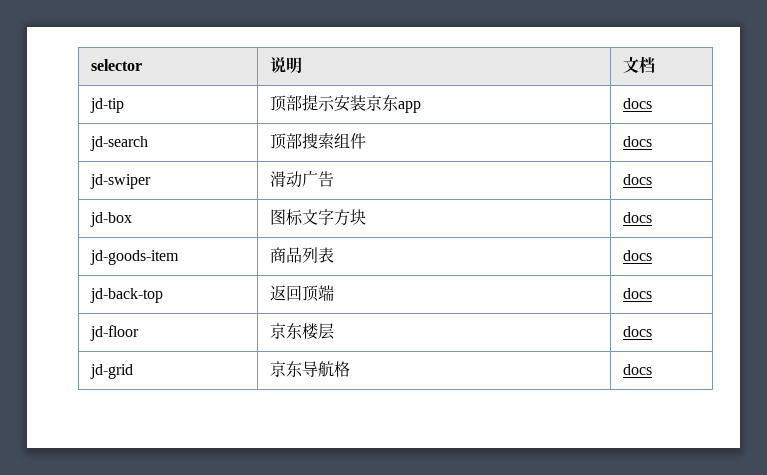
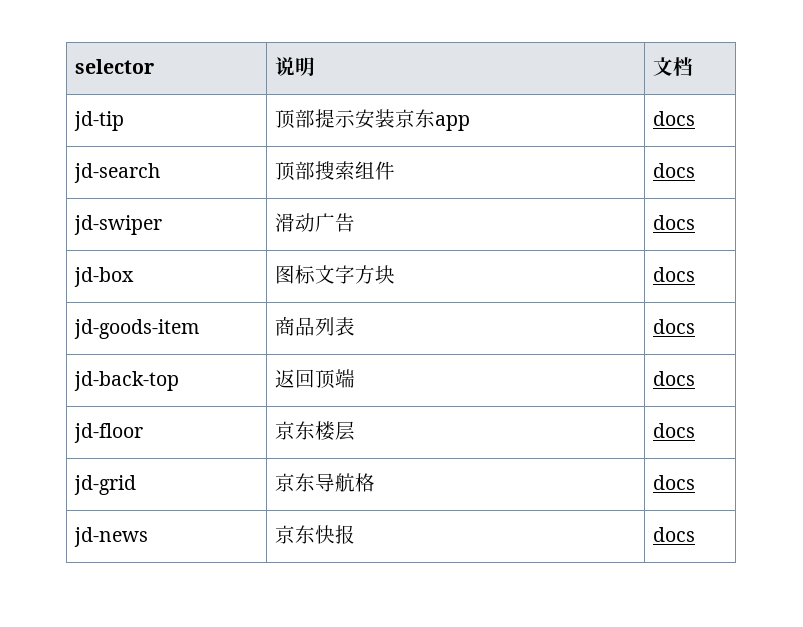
+ jd-news | 京东快报 | docs

